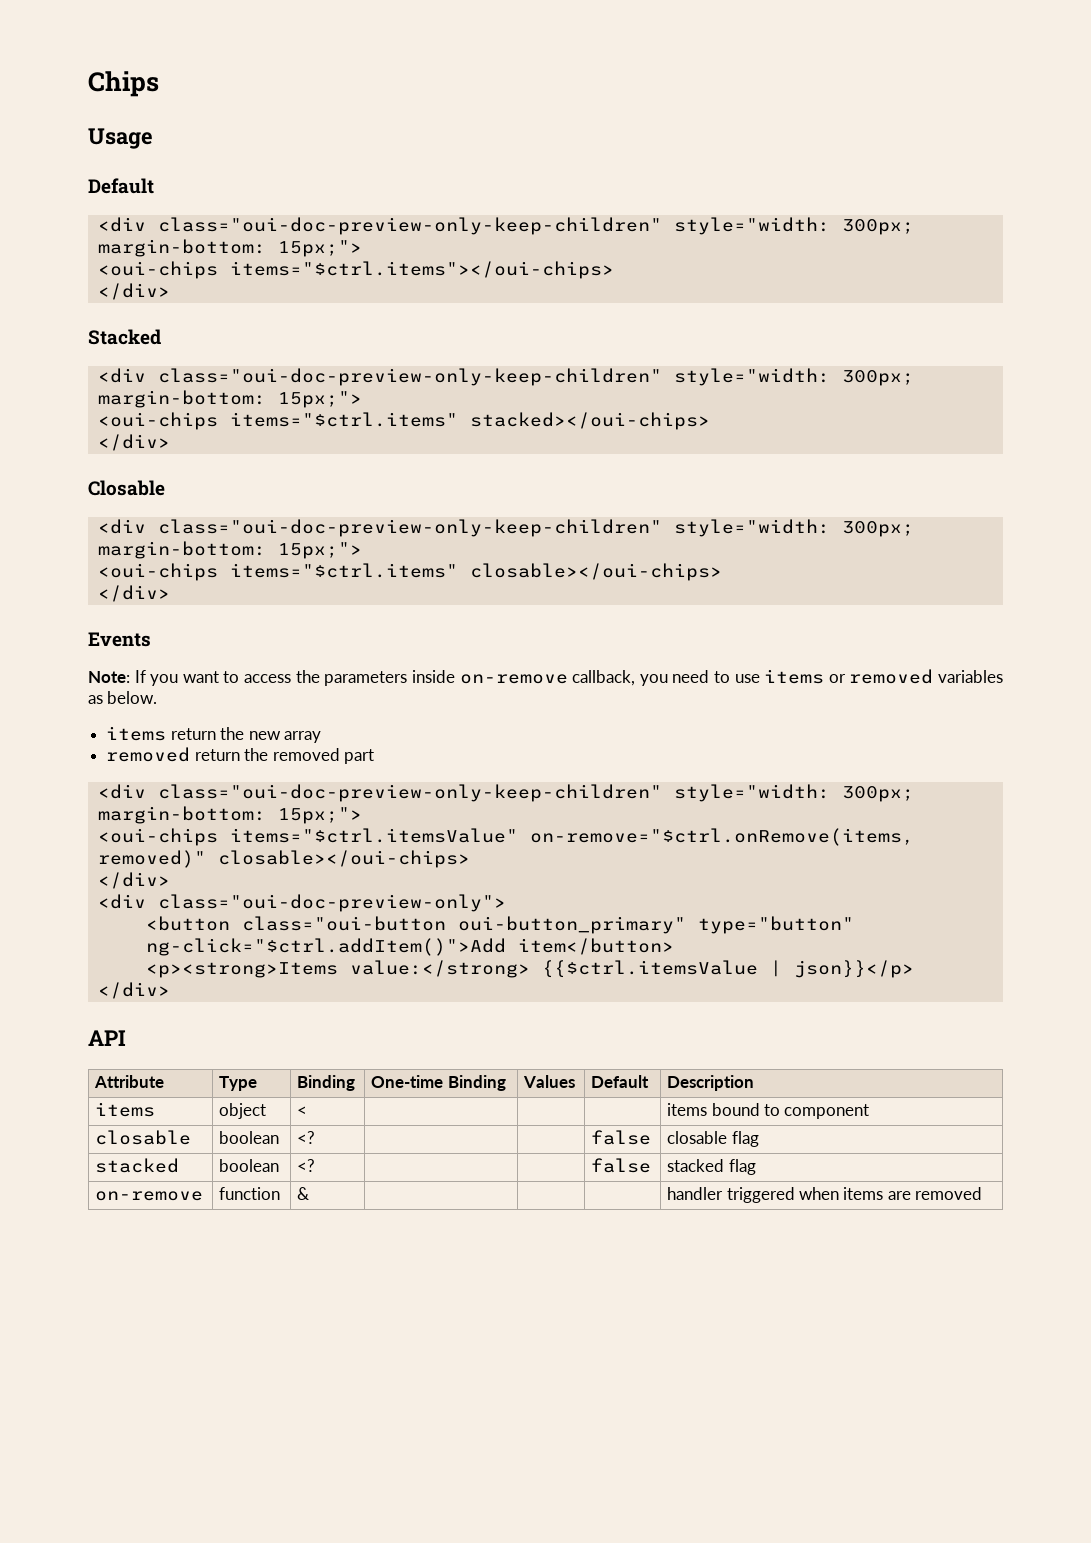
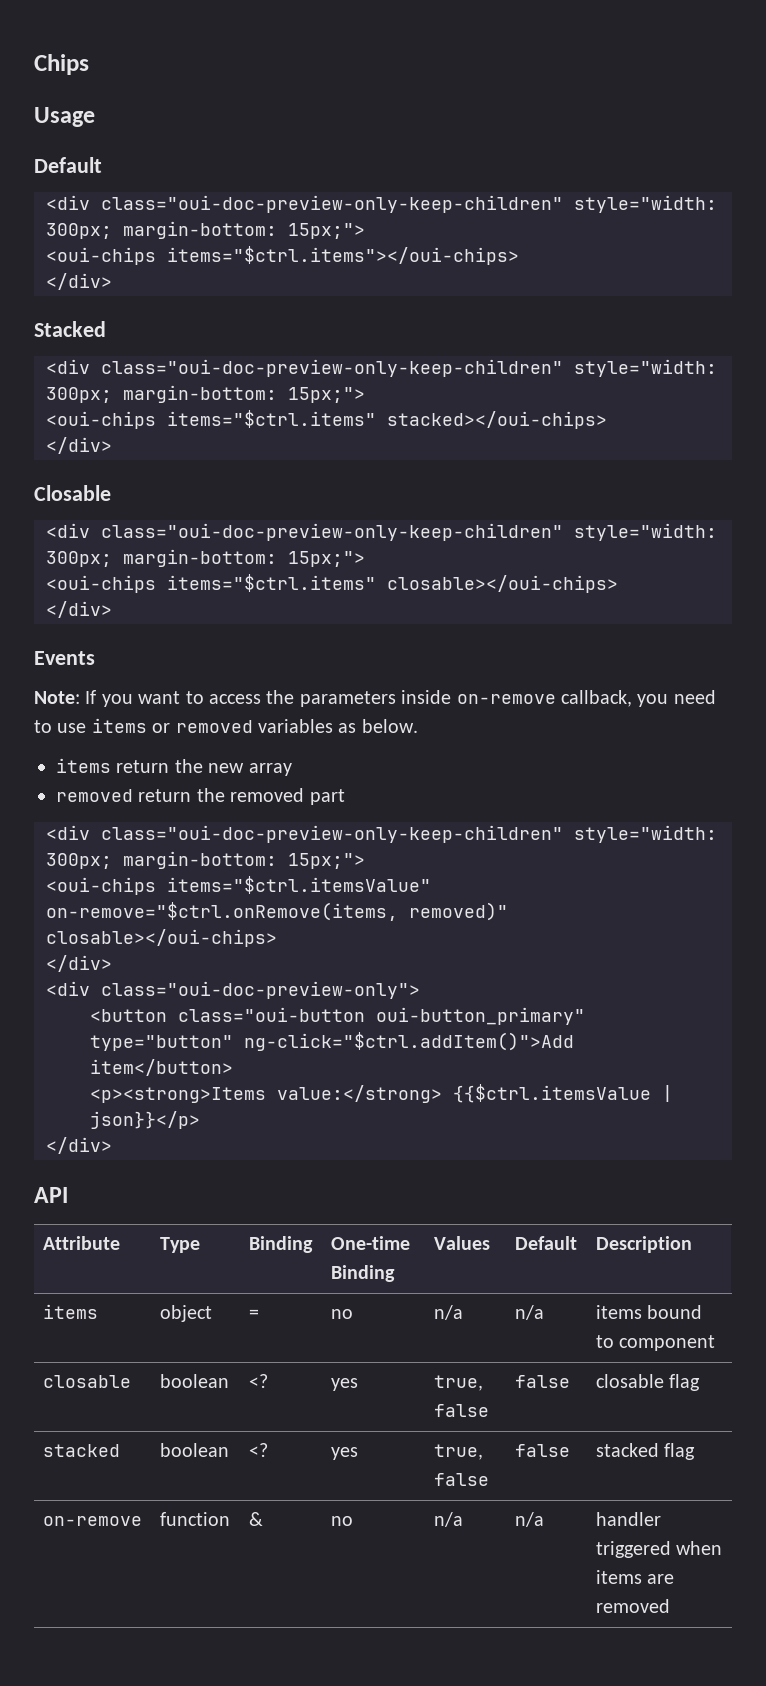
- items | object | < | | | | items bound to component
+ items | object | = | no | n/a | n/a | items bound to component
- closable | boolean | <? | | | false | closable flag
+ closable | boolean | <? | yes | true, false | false | closable flag
- stacked | boolean | <? | | | false | stacked flag
+ stacked | boolean | <? | yes | true, false | false | stacked flag
- on-remove | function | & | | | | handler triggered when items are removed
+ on-remove | function | & | no | n/a | n/a | handler triggered when items are removed

